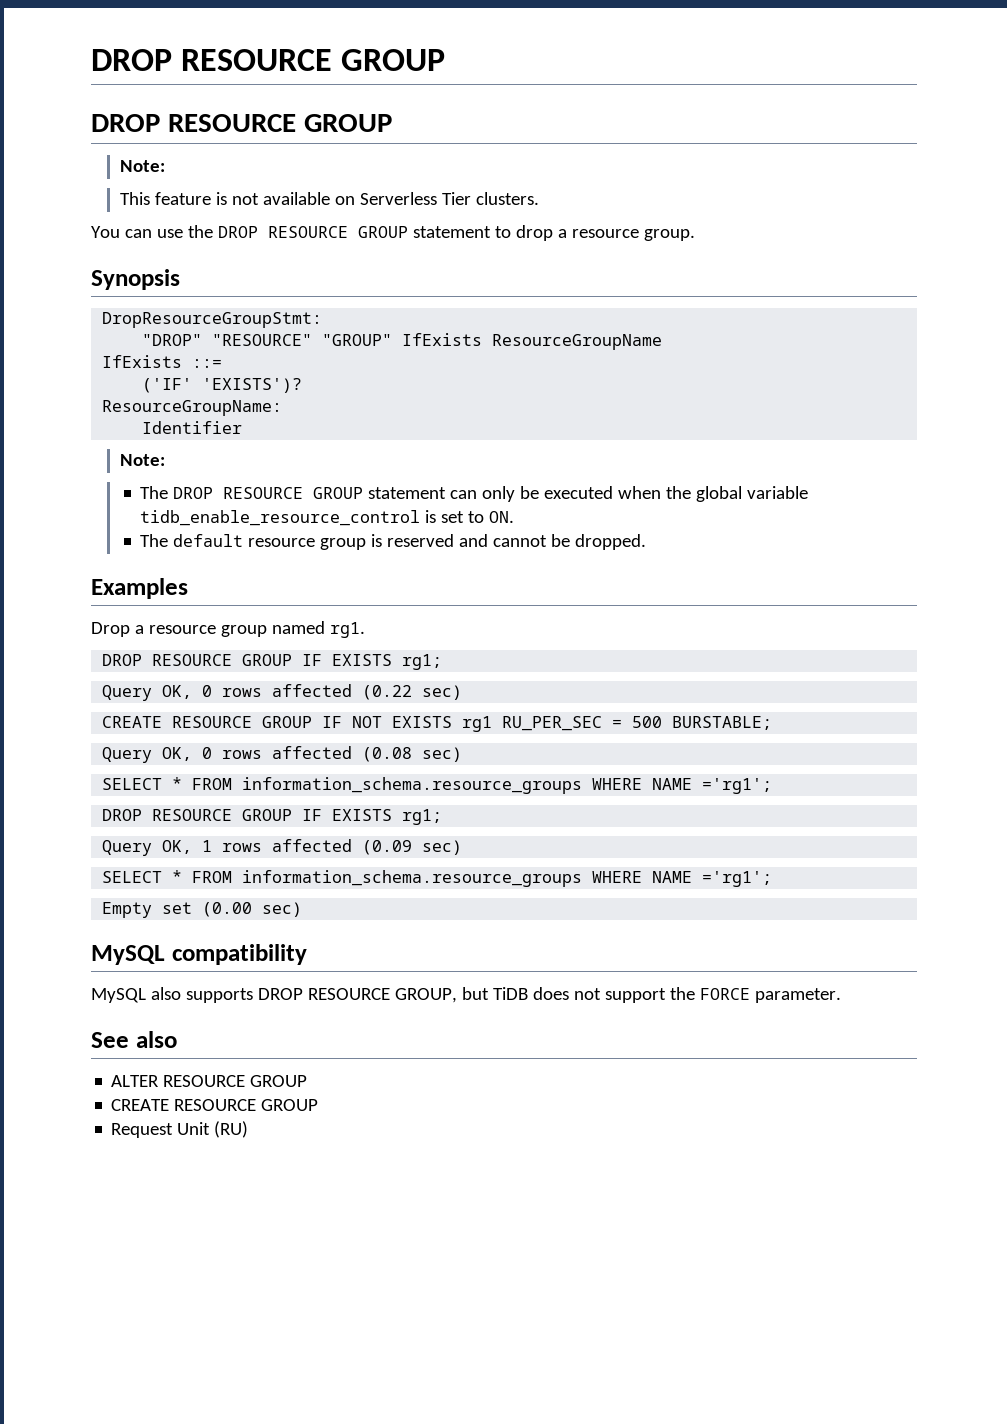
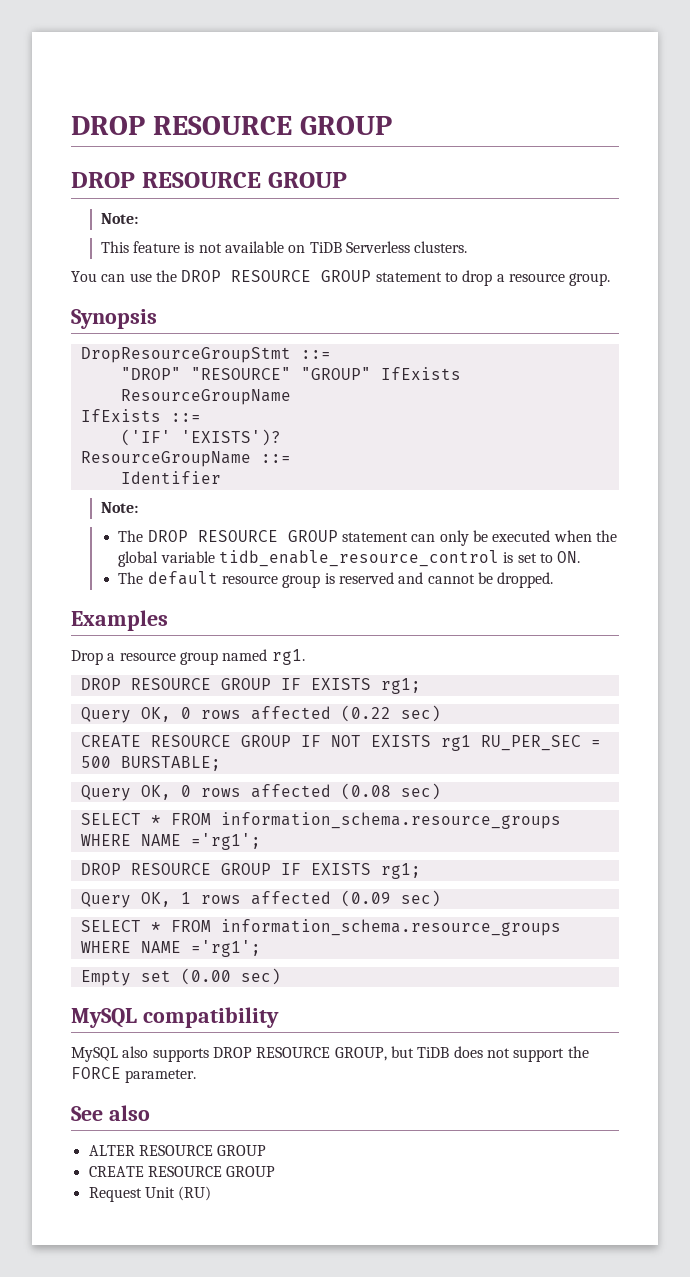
- This feature is not available on Serverless Tier clusters.
+ This feature is not available on TiDB Serverless clusters.
- DropResourceGroupStmt:
+ DropResourceGroupStmt ::=
- ResourceGroupName:
+ ResourceGroupName ::=

